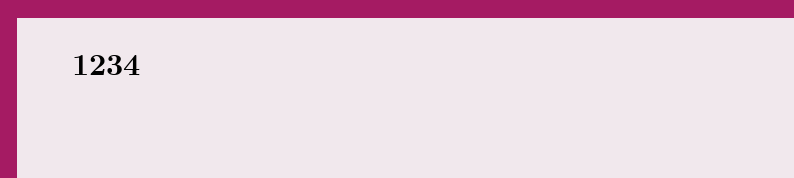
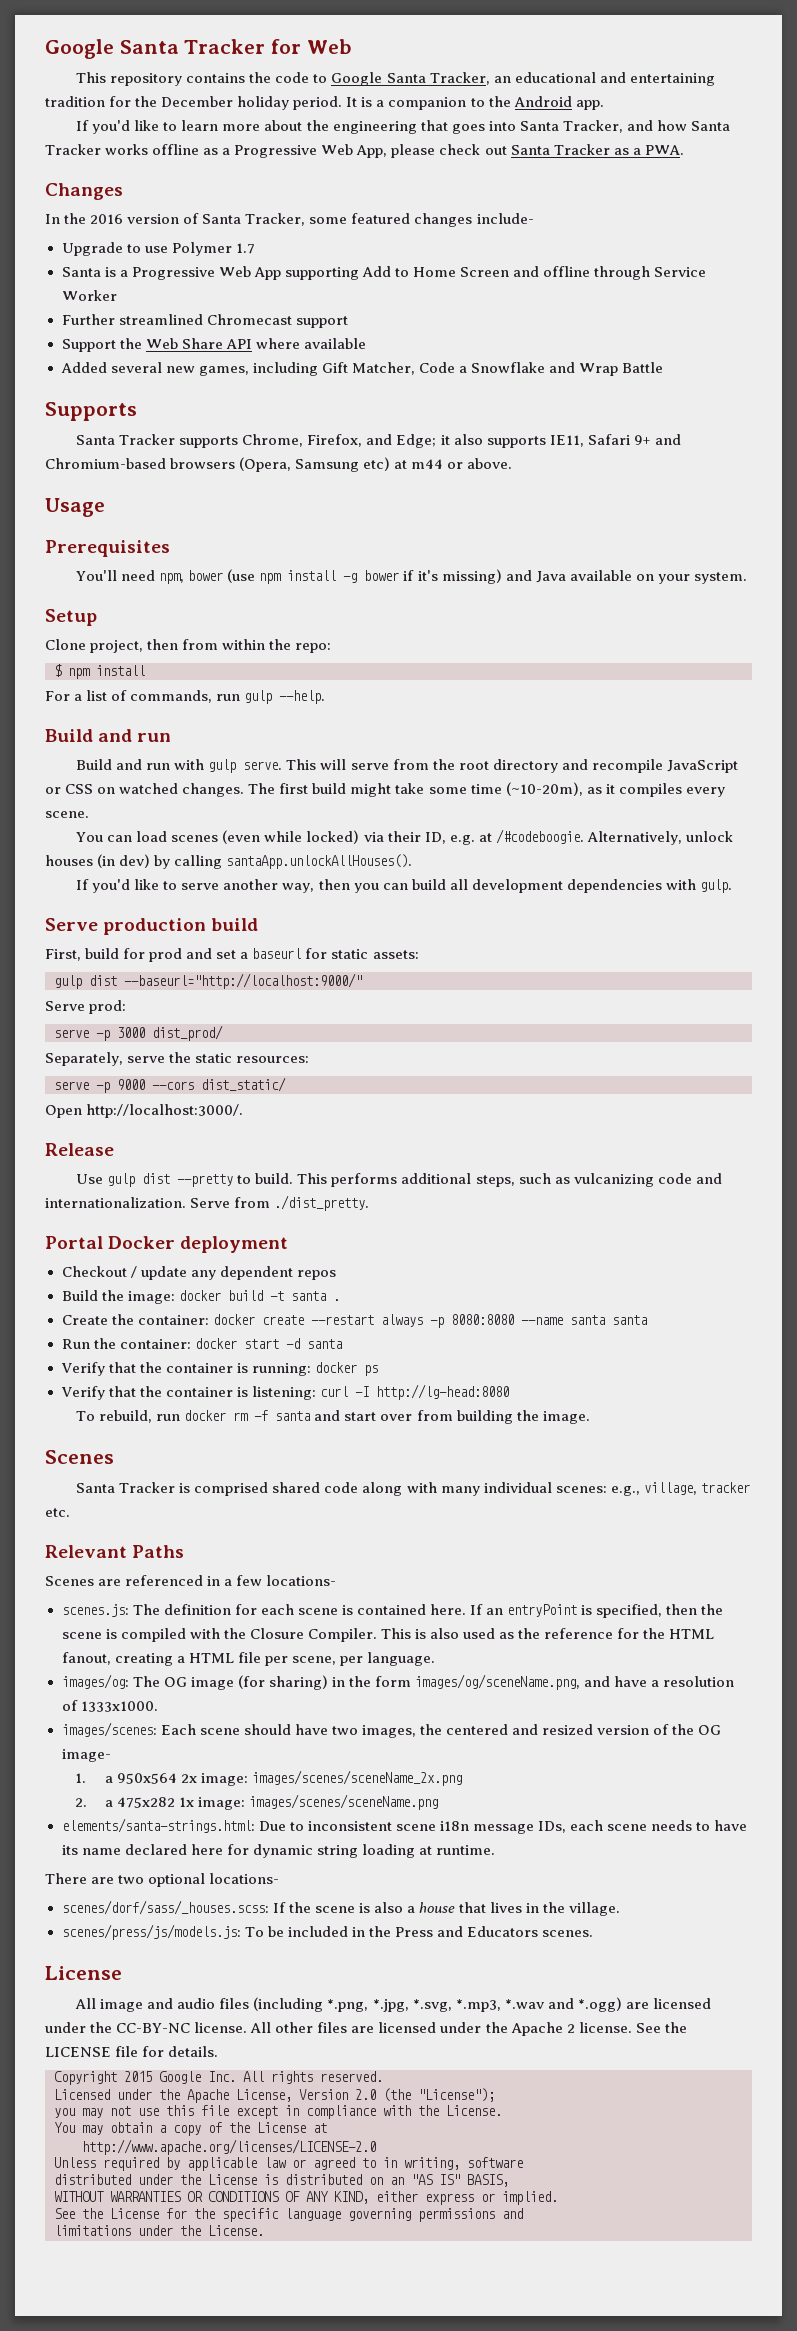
- 1234
+ Google Santa Tracker for Web
+ This repository contains the code to Google Santa Tracker, an educational and entertaining tradition for the December holiday period. It is a companion to the Android app.
+ If you'd like to learn more about the engineering that goes into Santa Tracker, and how Santa Tracker works offline as a Progressive Web App, please check out Santa Tracker as a PWA.
+ Changes
+ In the 2016 version of Santa Tracker, some featured changes include-
+ Upgrade to use Polymer 1.7
+ Santa is a Progressive Web App supporting Add to Home Screen and offline through Service Worker
+ Further streamlined Chromecast support
+ Support the Web Share API where available
+ Added several new games, including Gift Matcher, Code a Snowflake and Wrap Battle
+ Supports
+ Santa Tracker supports Chrome, Firefox, and Edge; it also supports IE11, Safari 9+ and Chromium-based browsers (Opera, Samsung etc) at m44 or above.
+ Usage
+ Prerequisites
+ You'll need npm, bower (use npm install -g bower if it's missing) and Java available on your system.
+ Setup
+ Clone project, then from within the repo:
+ $ npm install
+ For a list of commands, run gulp --help.
+ Build and run
+ Build and run with gulp serve. This will serve from the root directory and recompile JavaScript or CSS on watched changes. The first build might take some time (~10-20m), as it compiles every scene.
+ You can load scenes (even while locked) via their ID, e.g. at /#codeboogie. Alternatively, unlock houses (in dev) by calling santaApp.unlockAllHouses().
+ If you'd like to serve another way, then you can build all development dependencies with gulp.
+ Serve production build
+ First, build for prod and set a baseurl for static assets:
+ gulp dist --baseurl="http://localhost:9000/"
+ Serve prod:
+ serve -p 3000 dist_prod/
+ Separately, serve the static resources:
+ serve -p 9000 --cors dist_static/
+ Open http://localhost:3000/.
+ Release
+ Use gulp dist --pretty to build. This performs additional steps, such as vulcanizing code and internationalization. Serve from ./dist_pretty.
+ Portal Docker deployment
+ Checkout / update any dependent repos
+ Build the image: docker build -t santa .
+ Create the container: docker create --restart always -p 8080:8080 --name santa santa
+ Run the container: docker start -d santa
+ Verify that the container is running: docker ps
+ Verify that the container is listening: curl -I http://lg-head:8080
+ To rebuild, run docker rm -f santa and start over from building the image.
+ Scenes
+ Santa Tracker is comprised shared code along with many individual scenes: e.g., village, tracker etc.
+ Relevant Paths
+ Scenes are referenced in a few locations-
+ scenes.js: The definition for each scene is contained here. If an entryPoint is specified, then the scene is compiled with the Closure Compiler. This is also used as the reference for the HTML fanout, creating a HTML file per scene, per language.
+ images/og: The OG image (for sharing) in the form images/og/sceneName.png, and have a resolution of 1333x1000.
+ images/scenes: Each scene should have two images, the centered and resized version of the OG image-
+ 1. a 950x564 2x image: images/scenes/sceneName_2x.png
+ 2. a 475x282 1x image: images/scenes/sceneName.png
+ elements/santa-strings.html: Due to inconsistent scene i18n message IDs, each scene needs to have its name declared here for dynamic string loading at runtime.
+ There are two optional locations-
+ scenes/dorf/sass/_houses.scss: If the scene is also a house that lives in the village.
+ scenes/press/js/models.js: To be included in the Press and Educators scenes.
+ License
+ All image and audio files (including *.png, *.jpg, *.svg, *.mp3, *.wav and *.ogg) are licensed under the CC-BY-NC license. All other files are licensed under the Apache 2 license. See the LICENSE file for details.
+ Copyright 2015 Google Inc. All rights reserved.
+ Licensed under the Apache License, Version 2.0 (the "License");
+ you may not use this file except in compliance with the License.
+ You may obtain a copy of the License at
+ http://www.apache.org/licenses/LICENSE-2.0
+ Unless required by applicable law or agreed to in writing, software
+ distributed under the License is distributed on an "AS IS" BASIS,
+ WITHOUT WARRANTIES OR CONDITIONS OF ANY KIND, either express or implied.
+ See the License for the specific language governing permissions and
+ limitations under the License.

